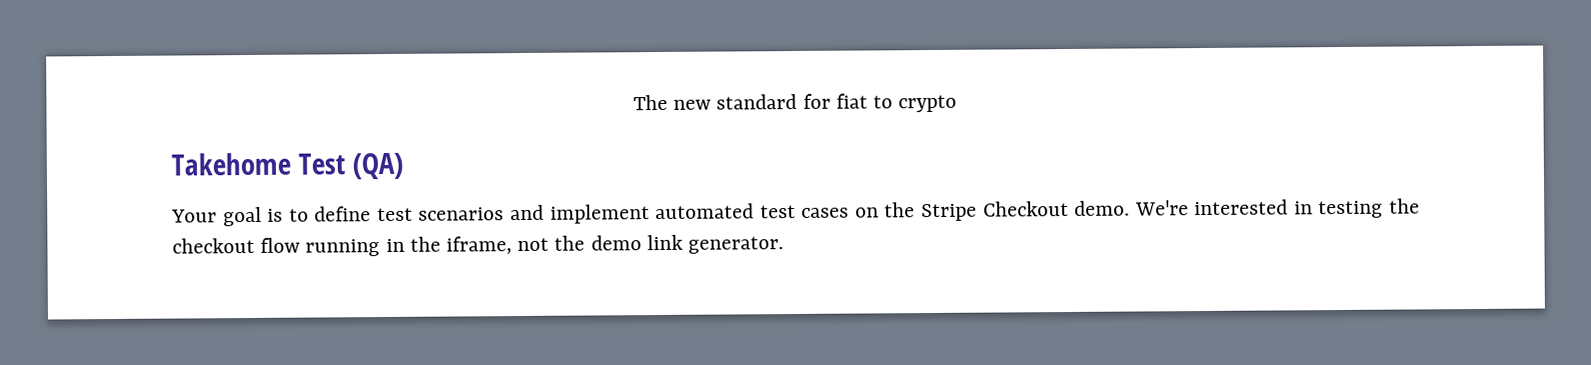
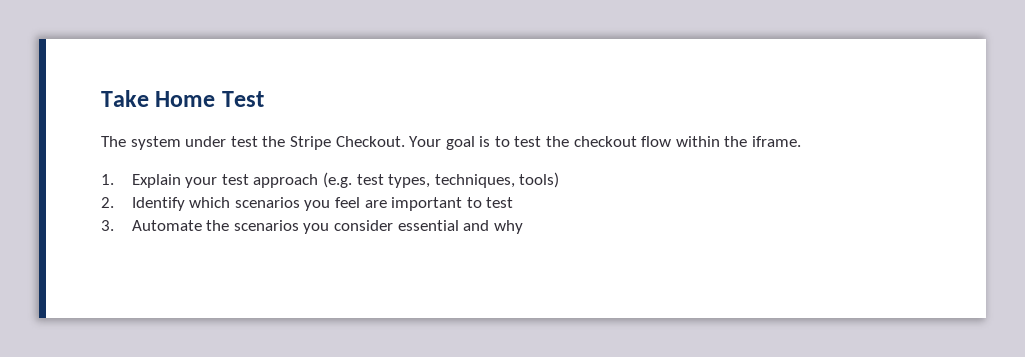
- The new standard for fiat to crypto
- Takehome Test (QA)
- Your goal is to define test scenarios and implement automated test cases on the Stripe Checkout demo. We're interested in testing the checkout flow running in the iframe, not the demo link generator.
+ Take Home Test
+ The system under test the Stripe Checkout. Your goal is to test the checkout flow within the iframe.
+ 1. Explain your test approach (e.g. test types, techniques, tools)
+ 2. Identify which scenarios you feel are important to test
+ 3. Automate the scenarios you consider essential and why

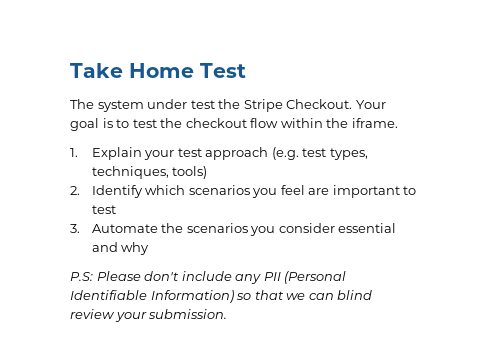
+ P.S: Please don't include any PII (Personal Identifiable Information) so that we can blind review your submission.

